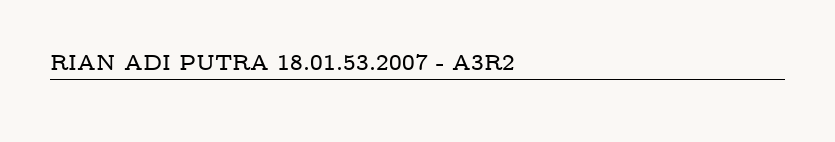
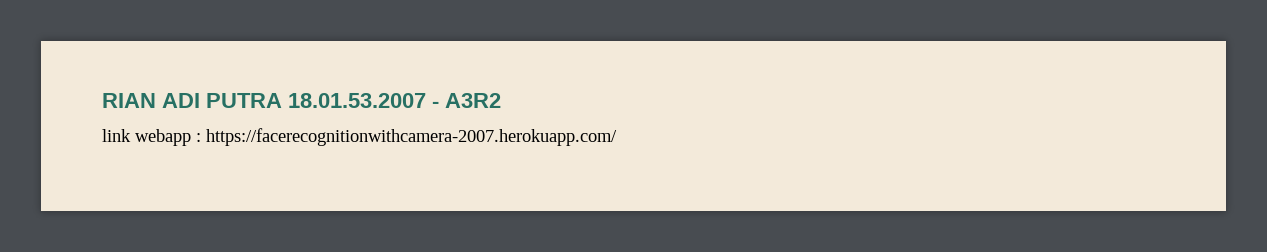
+ link webapp : https://facerecognitionwithcamera-2007.herokuapp.com/

